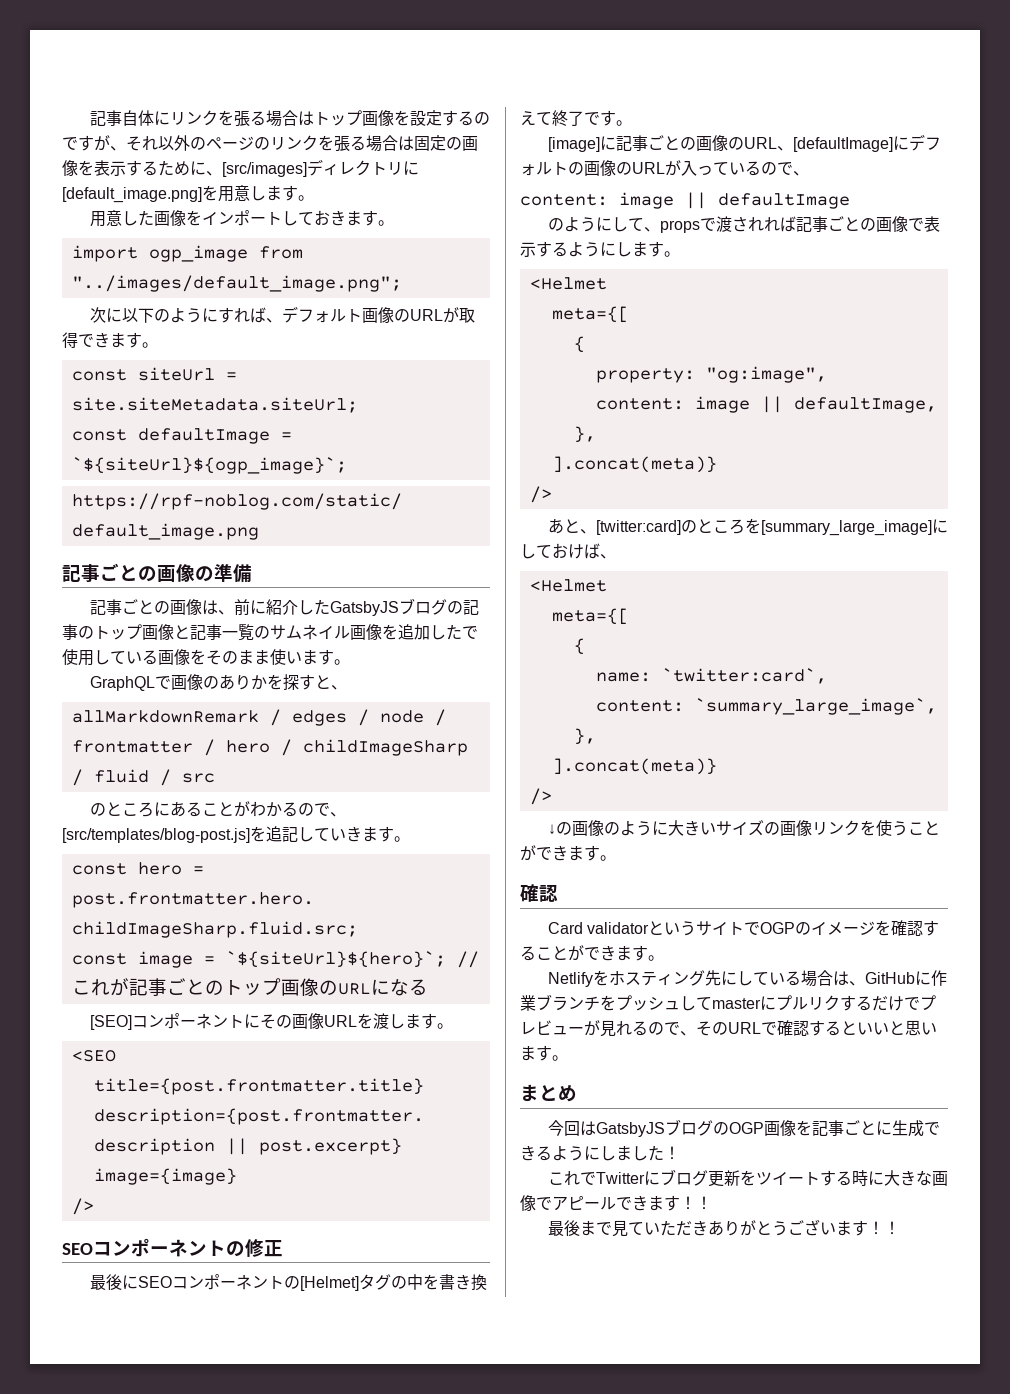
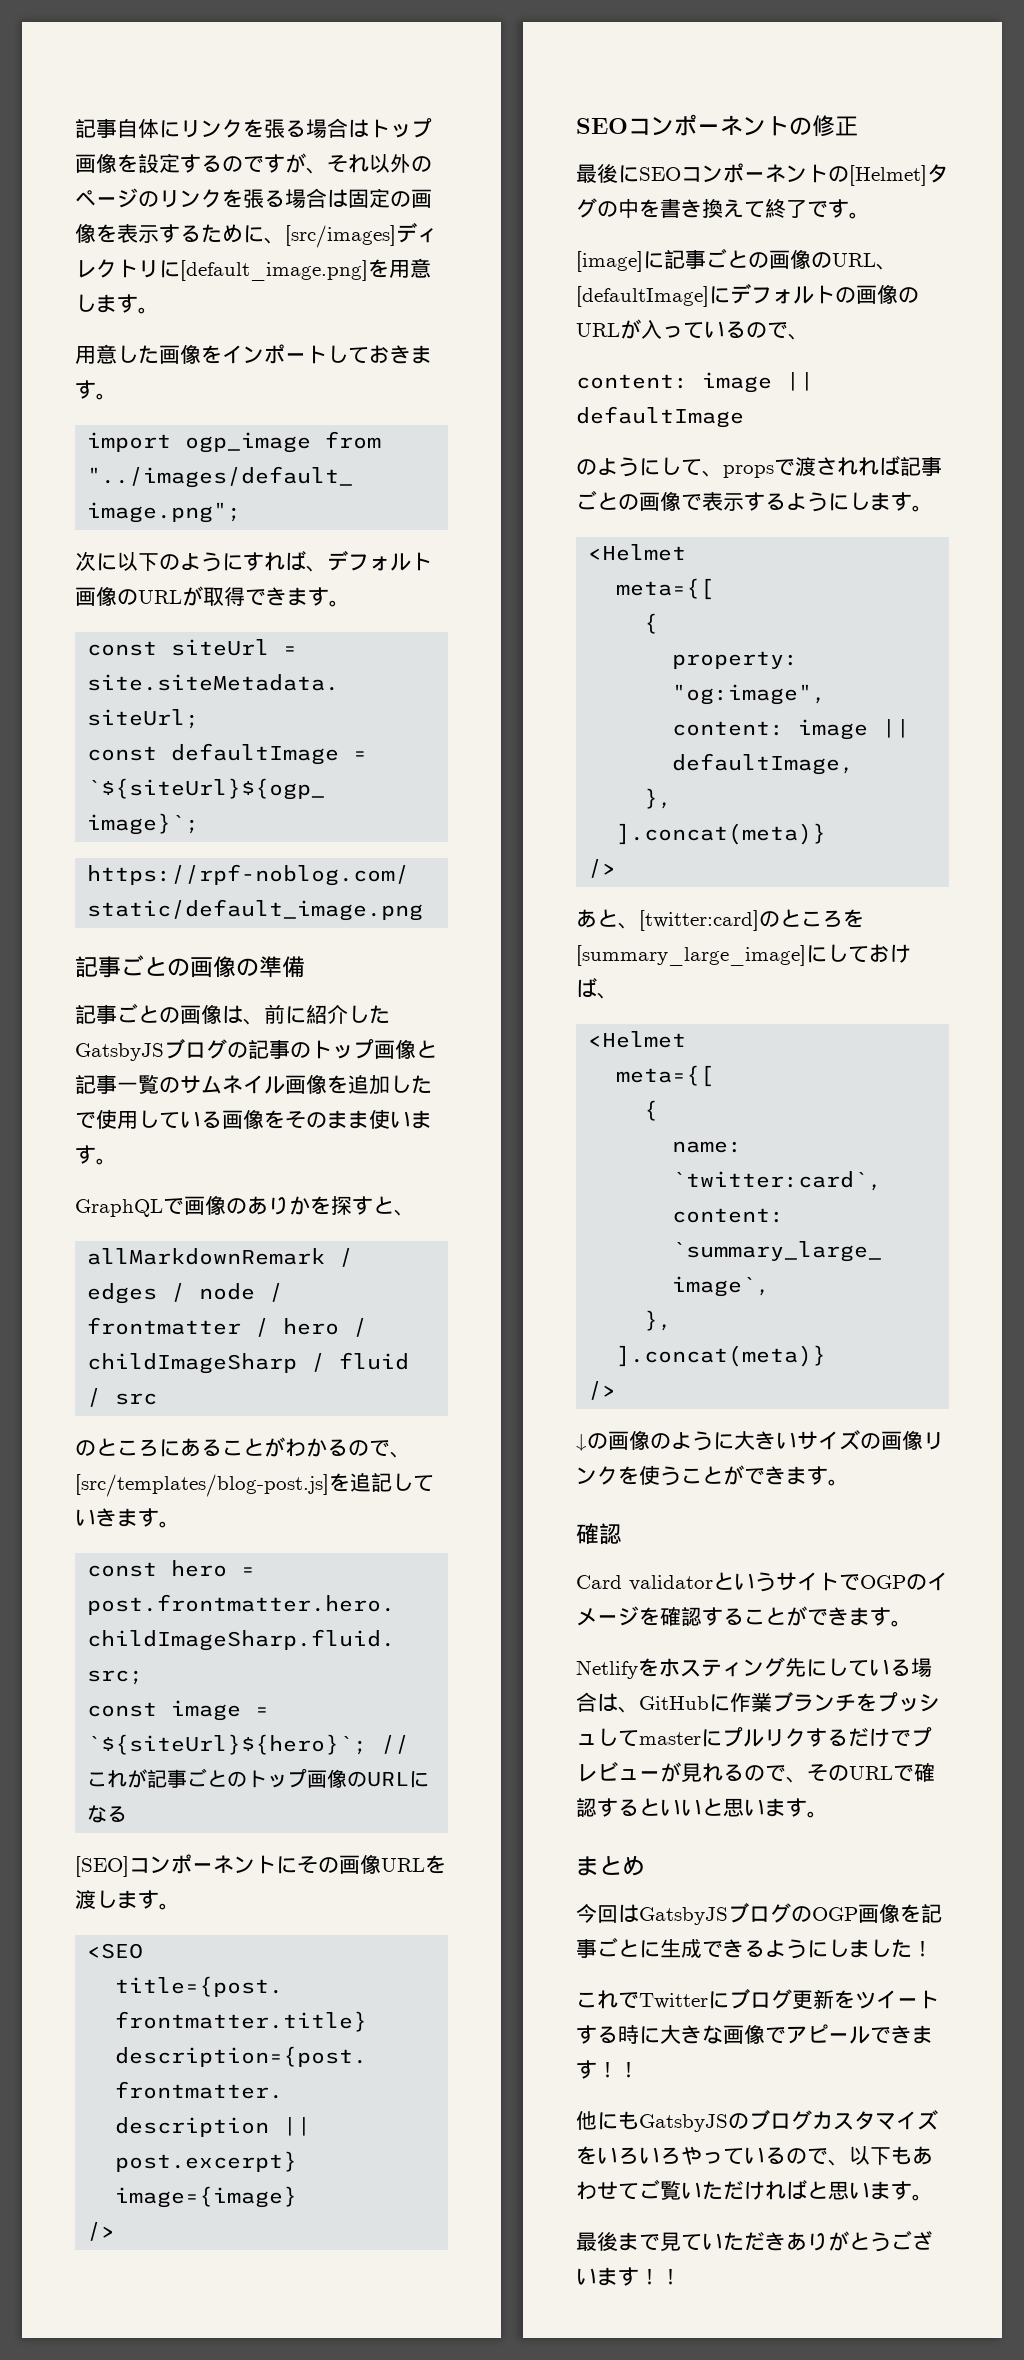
+ 他にもGatsbyJSのブログカスタマイズをいろいろやっているので、以下もあわせてご覧いただければと思います。

